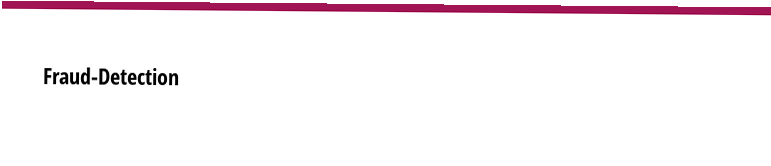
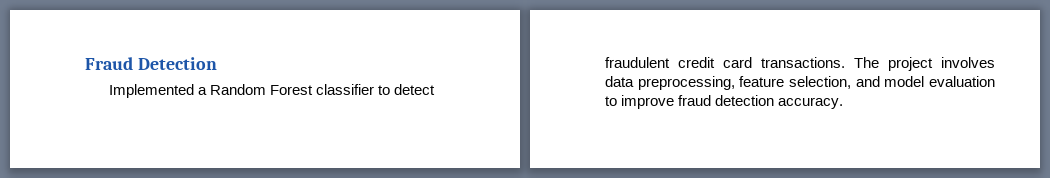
- Fraud-Detection
+ Fraud Detection
+ Implemented a Random Forest classifier to detect fraudulent credit card transactions. The project involves data preprocessing, feature selection, and model evaluation to improve fraud detection accuracy.

